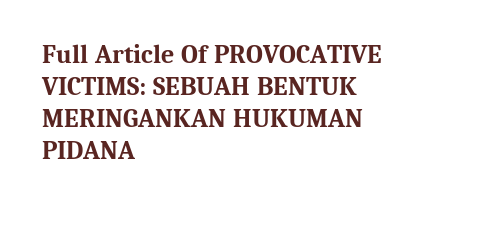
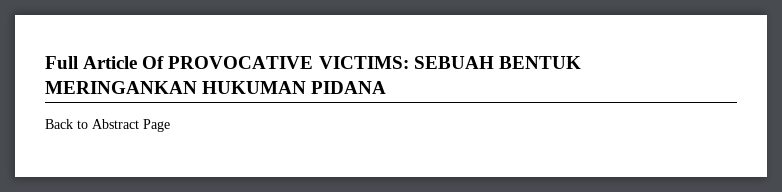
+ Back to Abstract Page

